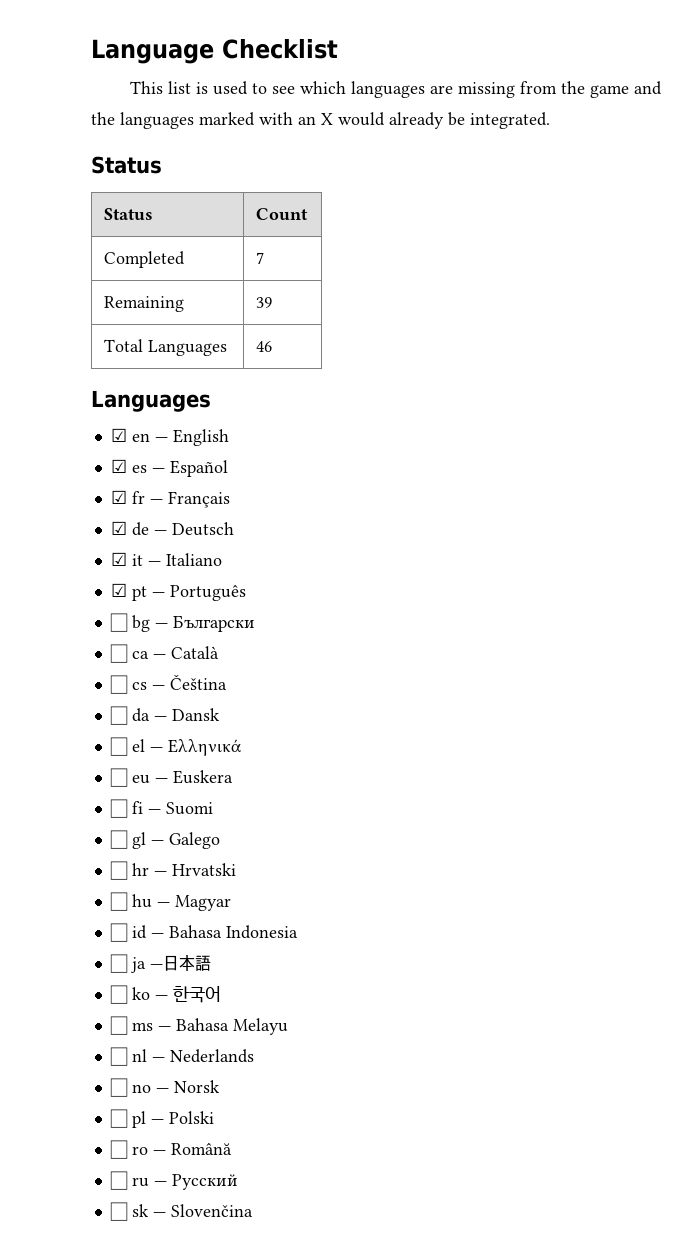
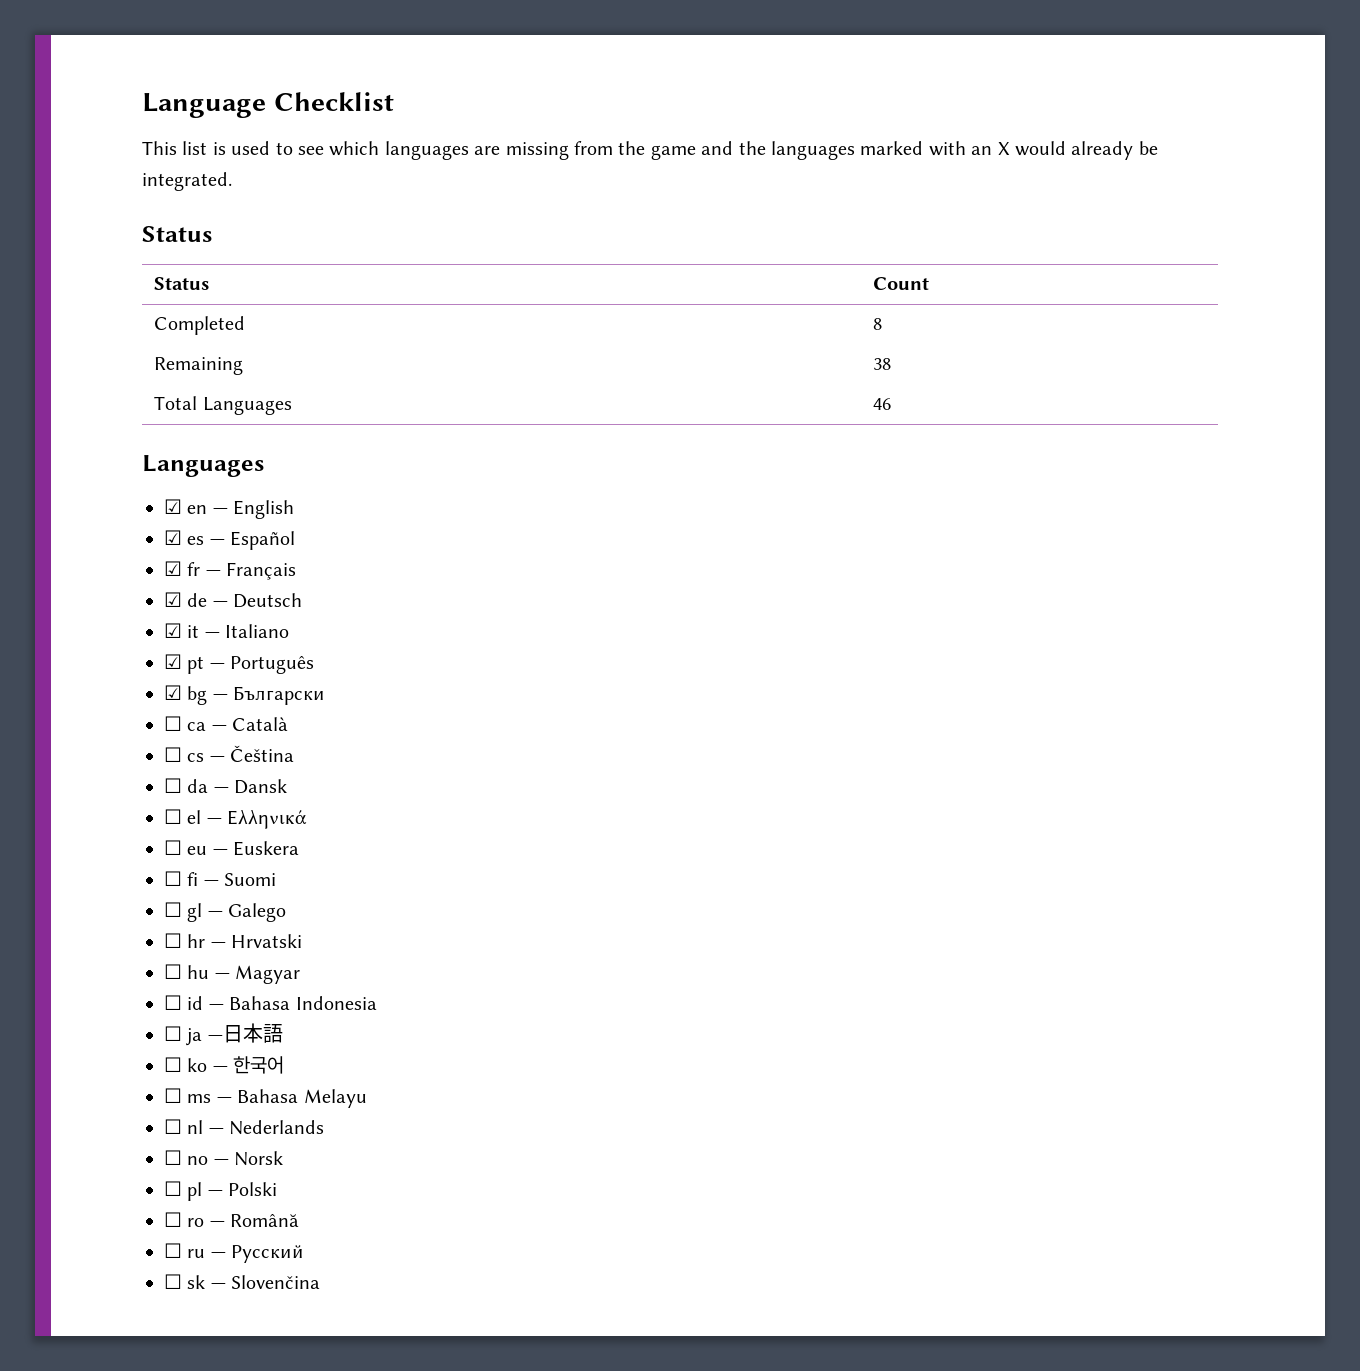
- Completed | 7
+ Completed | 8
- Remaining | 39
+ Remaining | 38
- ☐ bg — Български
+ ☑ bg — Български

